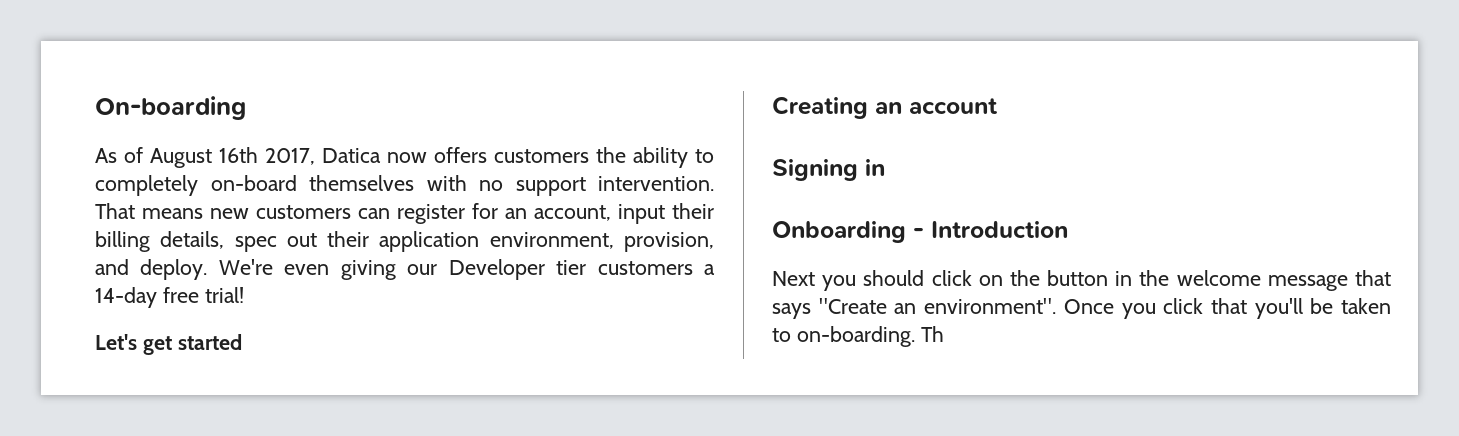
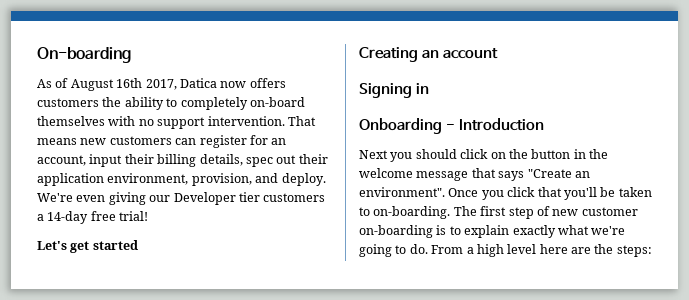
- Th
+ The first step of new customer on-boarding is to explain exactly what we're going to do. From a high level here are the steps:

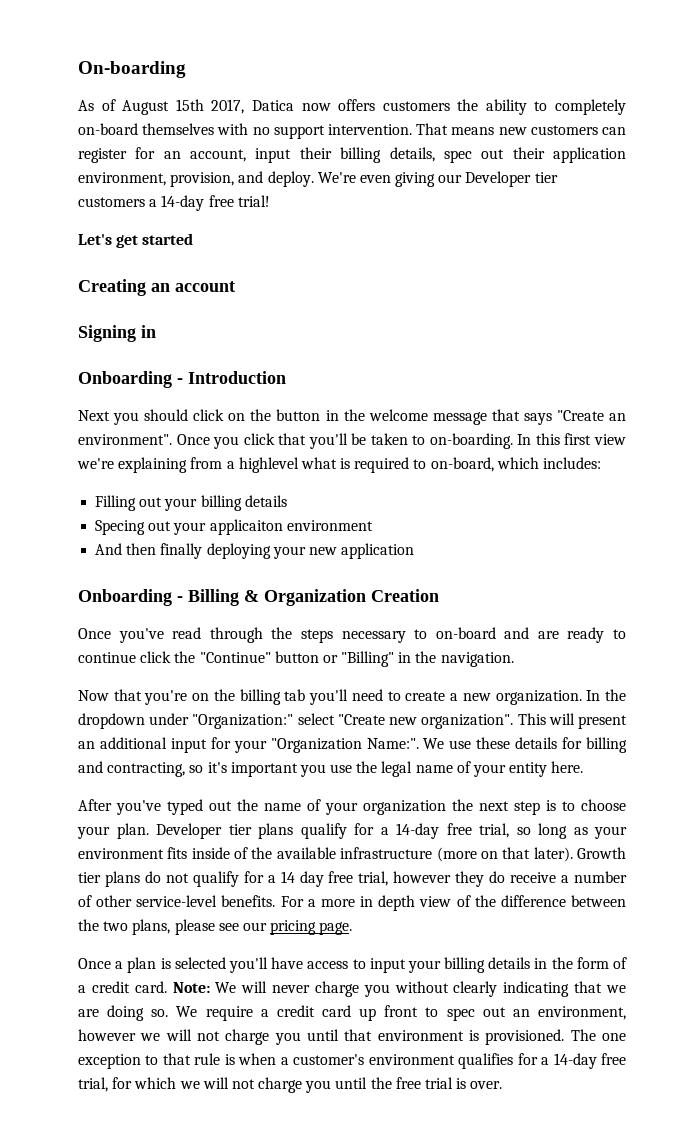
- As of August 16th 2017, Datica now offers customers the ability to completely on-board themselves with no support intervention.
+ As of August 15th 2017, Datica now offers customers the ability to completely on-board themselves with no support intervention.
- The first step of new customer on-boarding is to explain exactly what we're going to do. From a high level here are the steps:
+ In this first view we're explaining from a highlevel what is required to on-board, which includes:
+ Filling out your billing details
+ Specing out your applicaiton environment
+ And then finally deploying your new application
+ Onboarding - Billing & Organization Creation
+ Once you've read through the steps necessary to on-board and are ready to continue click the "Continue" button or "Billing" in the navigation.
+ Now that you're on the billing tab you'll need to create a new organization. In the dropdown under "Organization:" select "Create new organization". This will present an additional input for your "Organization Name:". We use these details for billing and contracting, so it's important you use the legal name of your entity here.
+ After you've typed out the name of your organization the next step is to choose your plan. Developer tier plans qualify for a 14-day free trial, so long as your environment fits inside of the available infrastructure (more on that later). Growth tier plans do not qualify for a 14 day free trial, however they do receive a number of other service-level benefits. For a more in depth view of the difference between the two plans, please see our pricing page.
+ Once a plan is selected you'll have access to input your billing details in the form of a credit card. Note: We will never charge you without clearly indicating that we are doing so. We require a credit card up front to spec out an environment, however we will not charge you until that environment is provisioned. The one exception to that rule is when a customer's environment qualifies for a 14-day free trial, for which we will not charge you until the free trial is over.

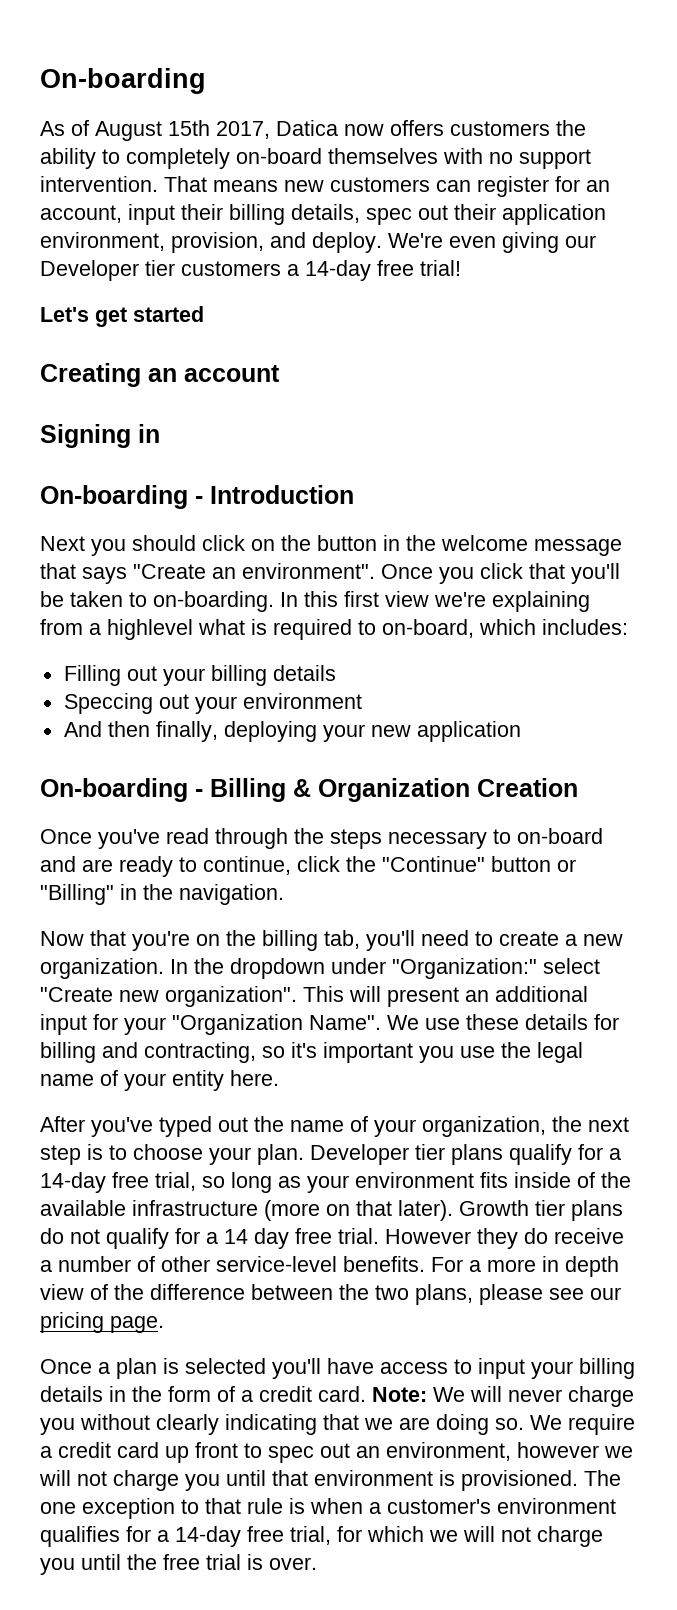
- Onboarding - Introduction
+ On-boarding - Introduction
- Specing out your applicaiton environment
+ Speccing out your environment
- And then finally deploying your new application
+ And then finally, deploying your new application
- Onboarding - Billing & Organization Creation
+ On-boarding - Billing & Organization Creation
- Once you've read through the steps necessary to on-board and are ready to continue click the "Continue" button or "Billing" in the navigation.
+ Once you've read through the steps necessary to on-board and are ready to continue, click the "Continue" button or "Billing" in the navigation.
- Now that you're on the billing tab you'll need to create a new organization.
+ Now that you're on the billing tab, you'll need to create a new organization.
- This will present an additional input for your "Organization Name:".
+ This will present an additional input for your "Organization Name".
- After you've typed out the name of your organization the next step is to choose your plan.
+ After you've typed out the name of your organization, the next step is to choose your plan.
- Growth tier plans do not qualify for a 14 day free trial, however they do receive a number of other service-level benefits.
+ Growth tier plans do not qualify for a 14 day free trial. However they do receive a number of other service-level benefits.

